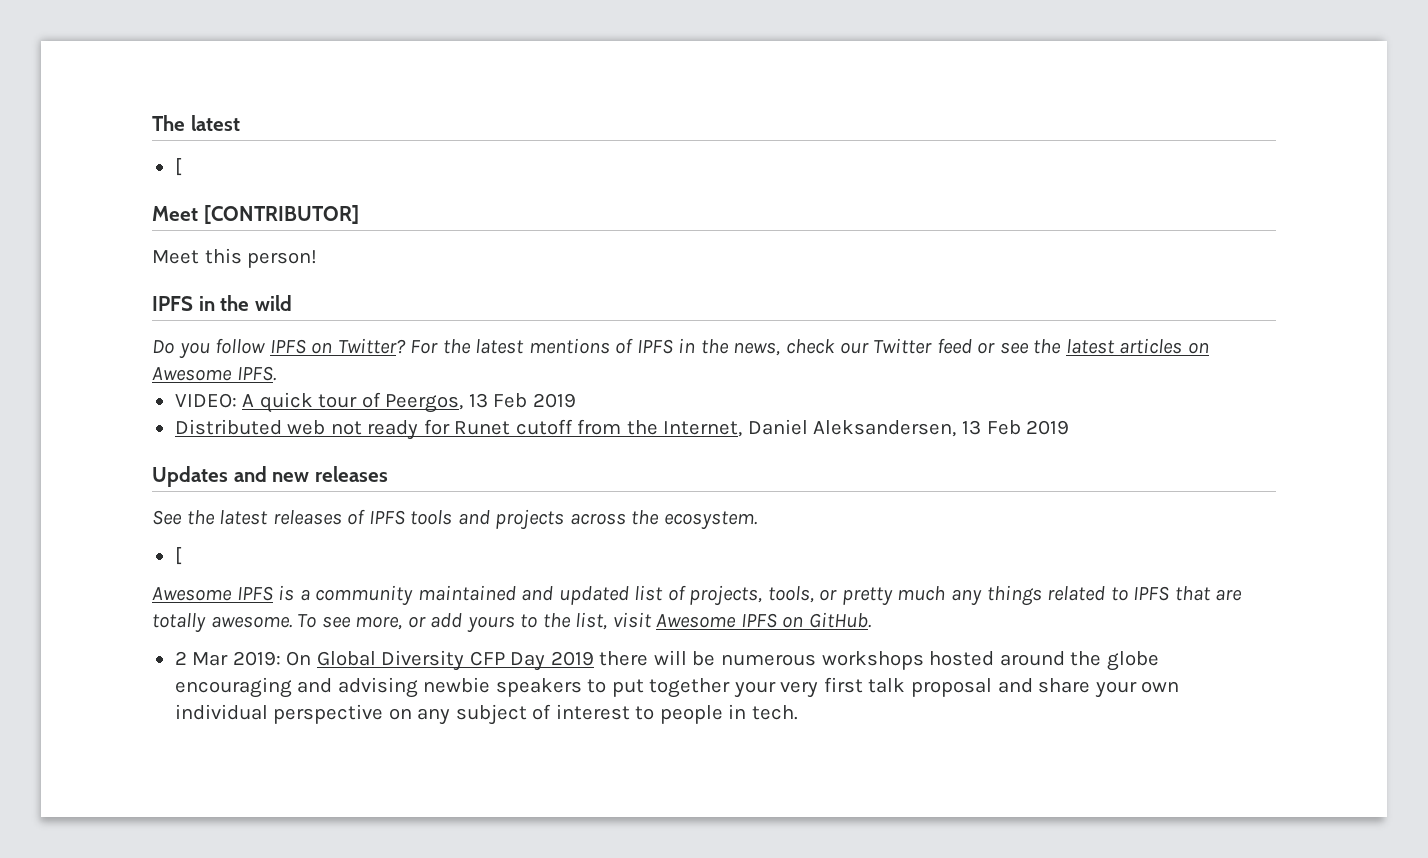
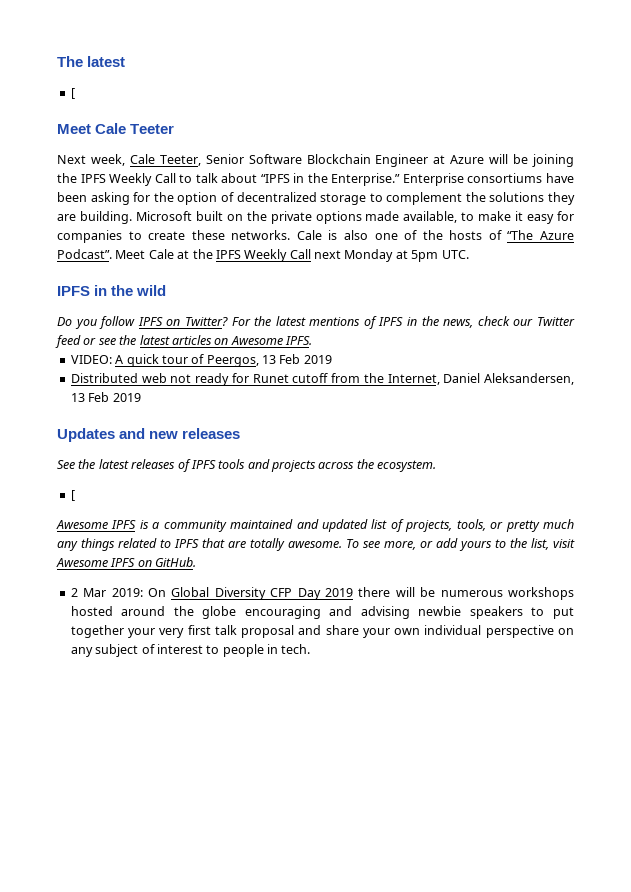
- Meet [CONTRIBUTOR]
- Meet this person!
+ Meet Cale Teeter
+ Next week, Cale Teeter, Senior Software Blockchain Engineer at Azure will be joining the IPFS Weekly Call to talk about “IPFS in the Enterprise.” Enterprise consortiums have been asking for the option of decentralized storage to complement the solutions they are building. Microsoft built on the private options made available, to make it easy for companies to create these networks. Cale is also one of the hosts of “The Azure Podcast”. Meet Cale at the IPFS Weekly Call next Monday at 5pm UTC.

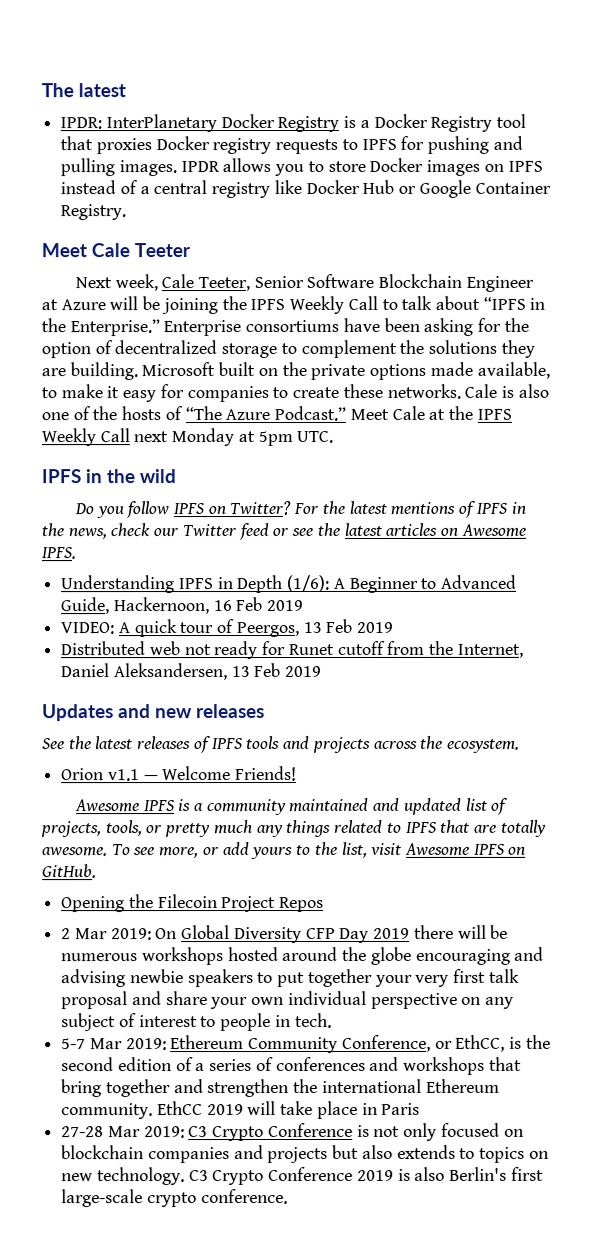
  The latest
- [
+ IPDR: InterPlanetary Docker Registry is a Docker Registry tool that proxies Docker registry requests to IPFS for pushing and pulling images. IPDR allows you to store Docker images on IPFS instead of a central registry like Docker Hub or Google Container Registry.
- Cale is also one of the hosts of “The Azure Podcast”.
+ Cale is also one of the hosts of “The Azure Podcast.”
+ Understanding IPFS in Depth (1/6): A Beginner to Advanced Guide, Hackernoon, 16 Feb 2019
  See the latest releases of IPFS tools and projects across the ecosystem.
- [
+ Orion v1.1 — Welcome Friends!
+ Opening the Filecoin Project Repos
+ 5-7 Mar 2019: Ethereum Community Conference, or EthCC, is the second edition of a series of conferences and workshops that bring together and strengthen the international Ethereum community. EthCC 2019 will take place in Paris
+ 27-28 Mar 2019: C3 Crypto Conference is not only focused on blockchain companies and projects but also extends to topics on new technology. C3 Crypto Conference 2019 is also Berlin's first large-scale crypto conference.

